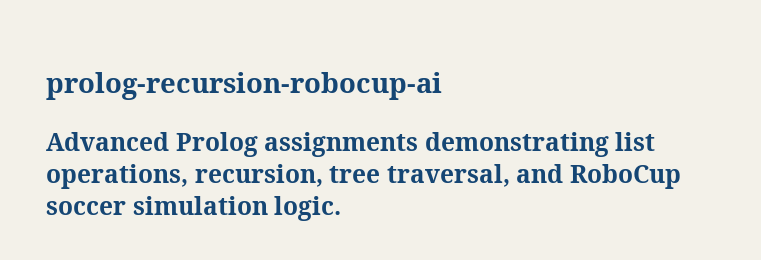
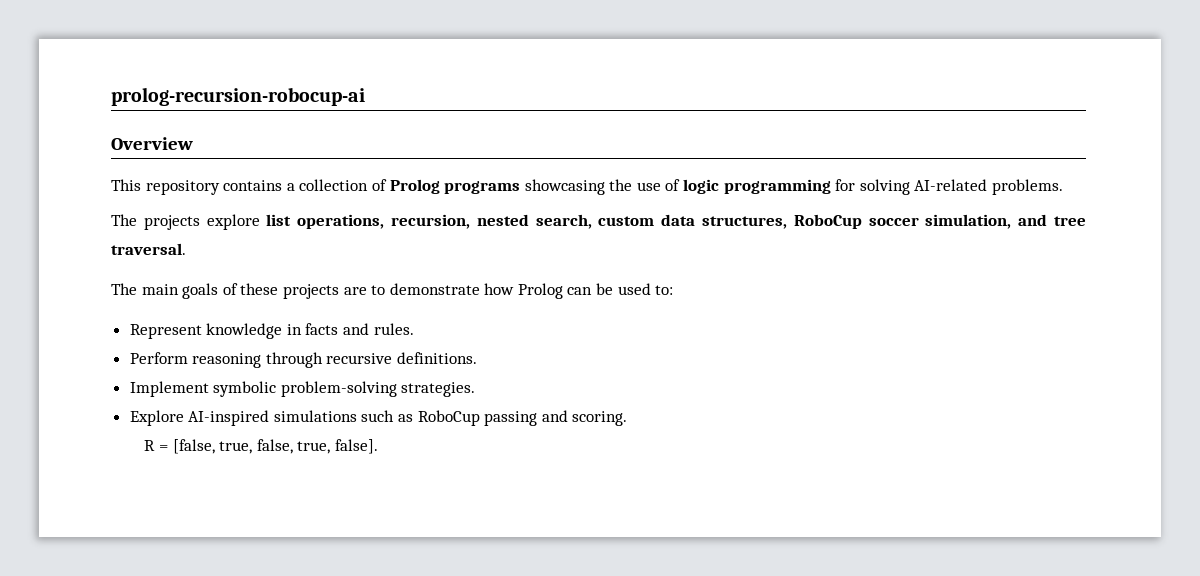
- Advanced Prolog assignments demonstrating list operations, recursion, tree traversal, and RoboCup soccer simulation logic.
+ Overview
+ This repository contains a collection of Prolog programs showcasing the use of logic programming for solving AI-related problems.
+ The projects explore list operations, recursion, nested search, custom data structures, RoboCup soccer simulation, and tree traversal.
+ The main goals of these projects are to demonstrate how Prolog can be used to:
+ Represent knowledge in facts and rules.
+ Perform reasoning through recursive definitions.
+ Implement symbolic problem-solving strategies.
+ Explore AI-inspired simulations such as RoboCup passing and scoring.
+ R = [false, true, false, true, false].

